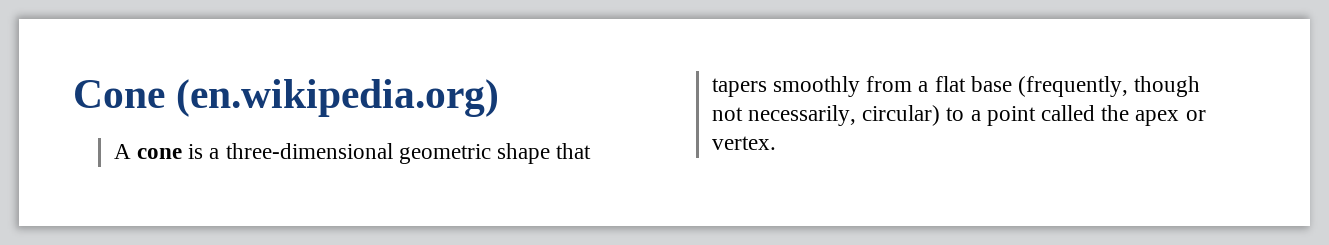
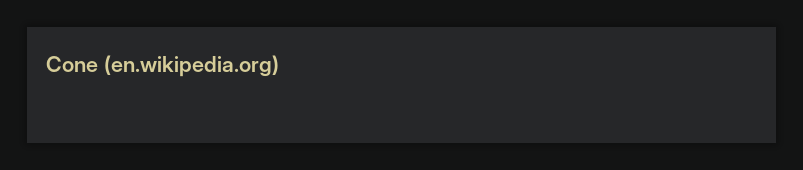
- A cone is a three-dimensional geometric shape that tapers smoothly from a flat base (frequently, though not necessarily, circular) to a point called the apex or vertex.

